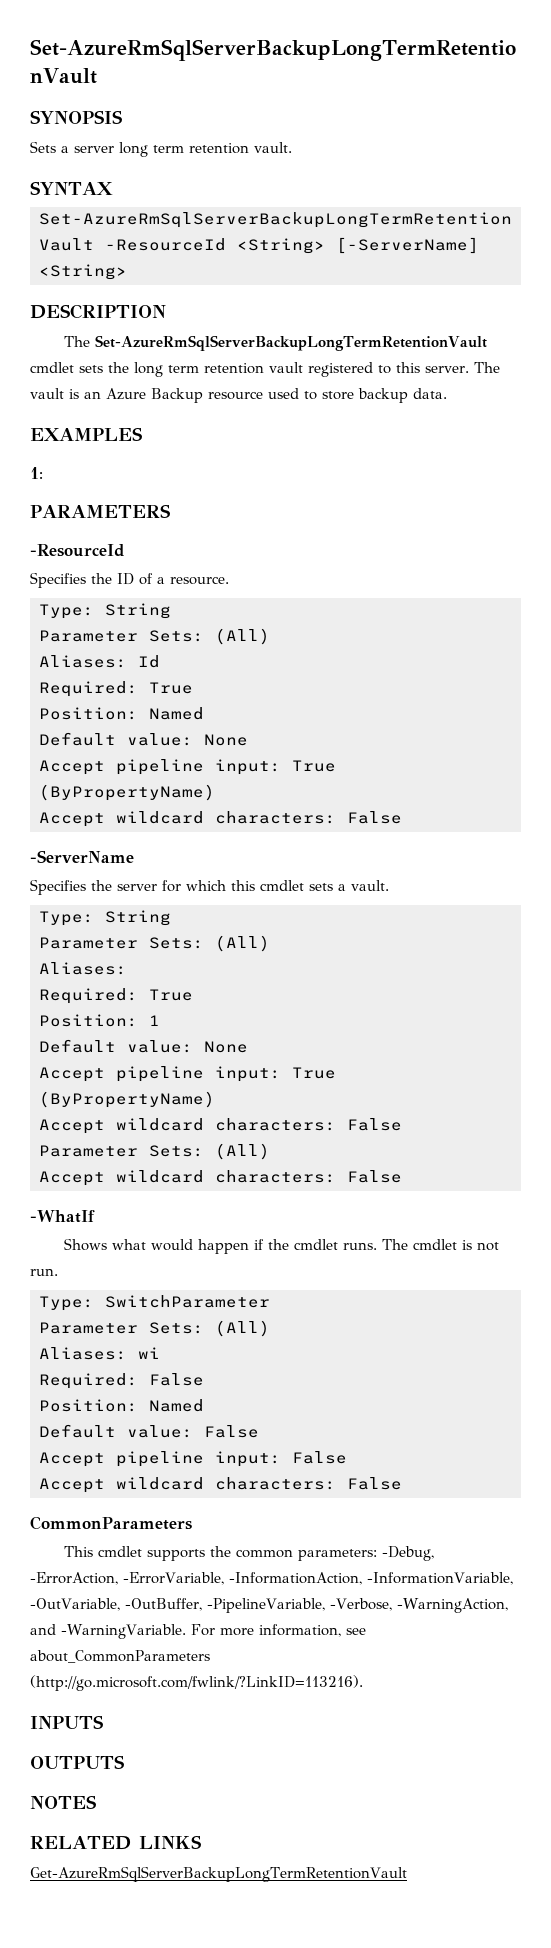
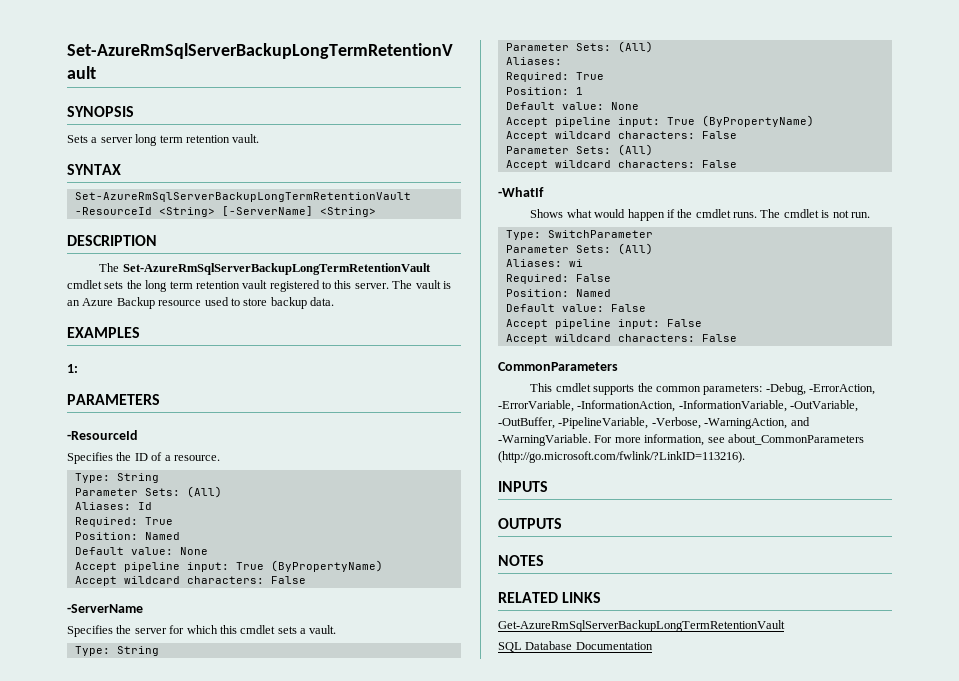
+ SQL Database Documentation

